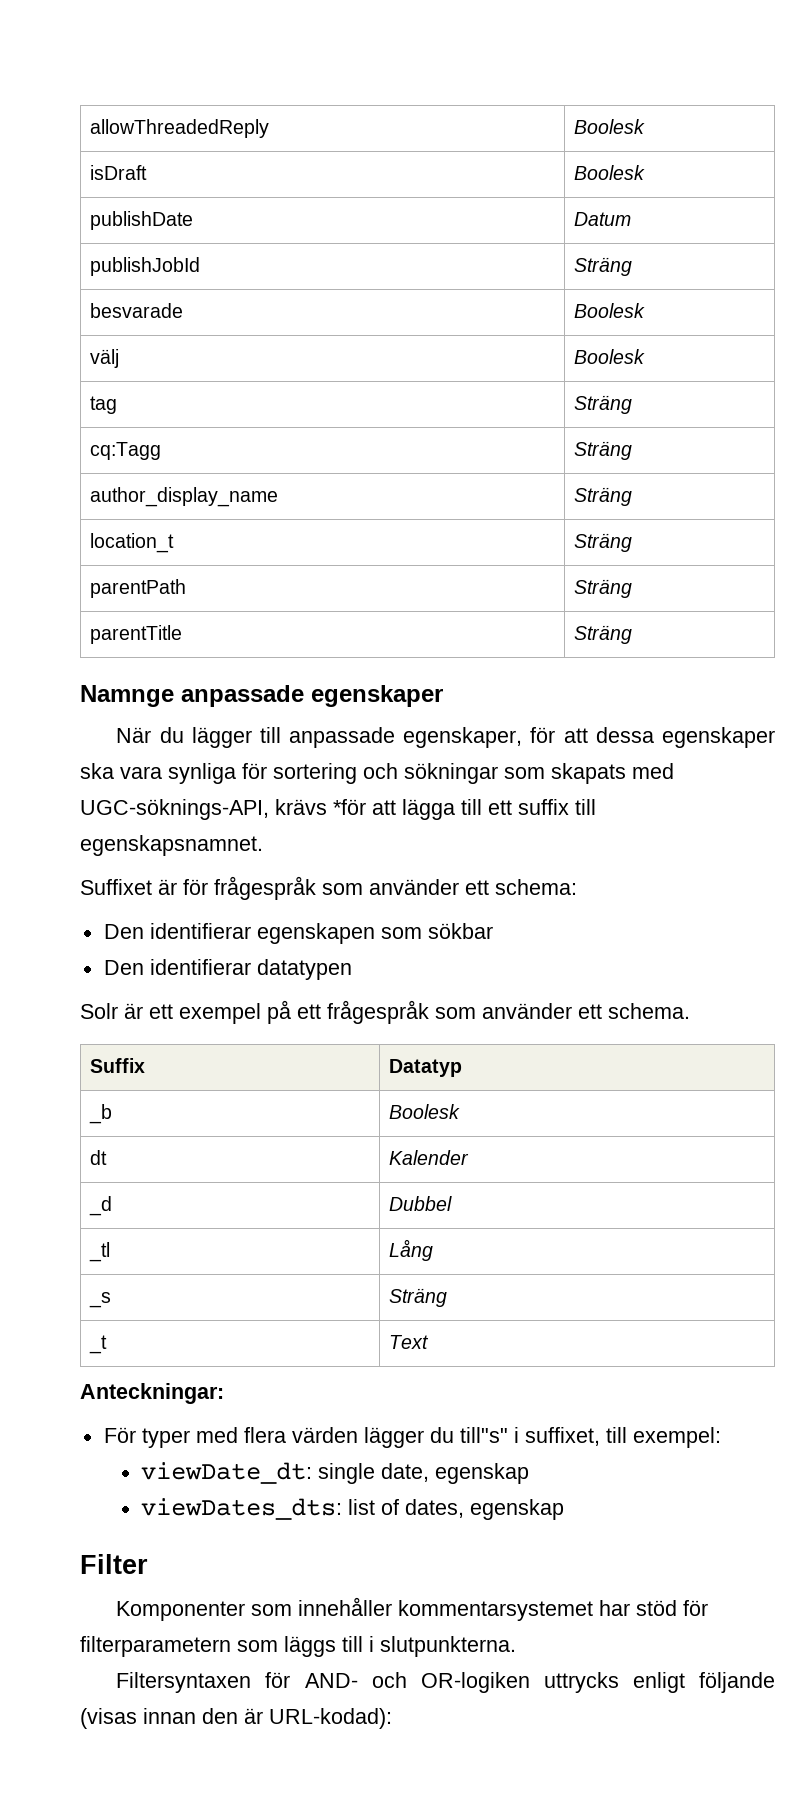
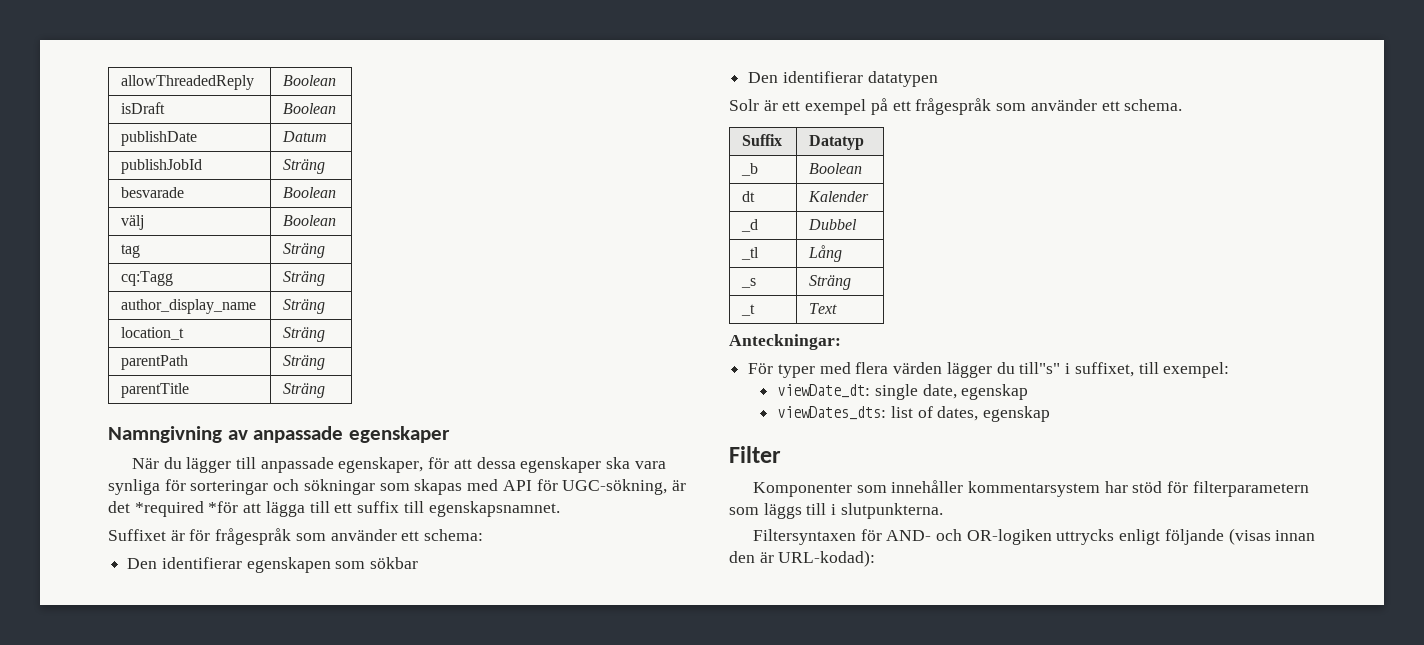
- allowThreadedReply | Boolesk
+ allowThreadedReply | Boolean
- isDraft | Boolesk
+ isDraft | Boolean
- besvarade | Boolesk
+ besvarade | Boolean
- välj | Boolesk
+ välj | Boolean
- Namnge anpassade egenskaper
+ Namngivning av anpassade egenskaper
- När du lägger till anpassade egenskaper, för att dessa egenskaper ska vara synliga för sortering och sökningar som skapats med UGC-söknings-API, krävs *för att lägga till ett suffix till egenskapsnamnet.
+ När du lägger till anpassade egenskaper, för att dessa egenskaper ska vara synliga för sorteringar och sökningar som skapas med API för UGC-sökning, är det *required *för att lägga till ett suffix till egenskapsnamnet.
- _b | Boolesk
+ _b | Boolean
- Komponenter som innehåller kommentarsystemet har stöd för filterparametern som läggs till i slutpunkterna.
+ Komponenter som innehåller kommentarsystem har stöd för filterparametern som läggs till i slutpunkterna.

